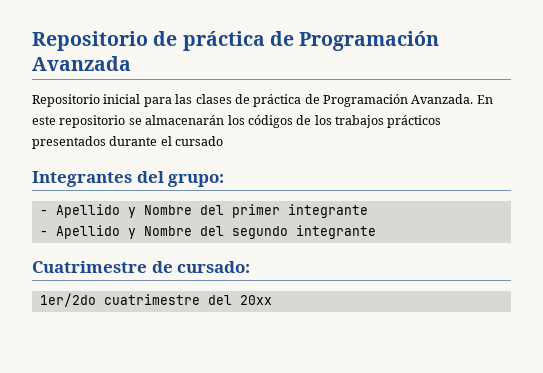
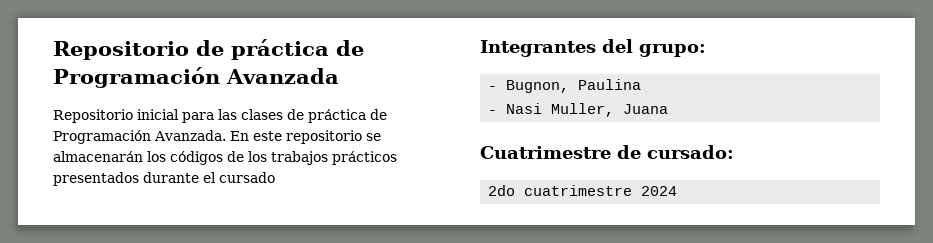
- - Apellido y Nombre del primer integrante
- - Apellido y Nombre del segundo integrante
+ - Bugnon, Paulina
+ - Nasi Muller, Juana
- 1er/2do cuatrimestre del 20xx
+ 2do cuatrimestre 2024

